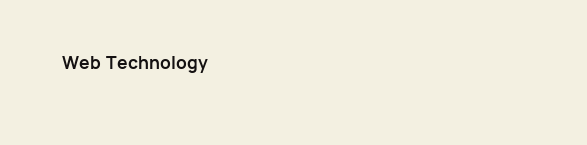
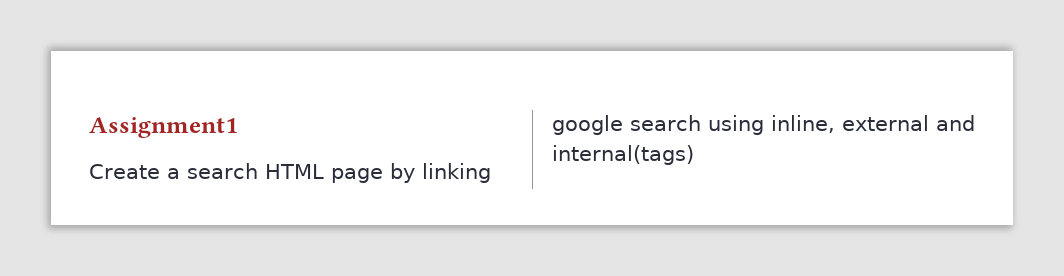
- Web Technology
+ Assignment1
+ Create a search HTML page by linking google search using inline, external and internal(tags)

